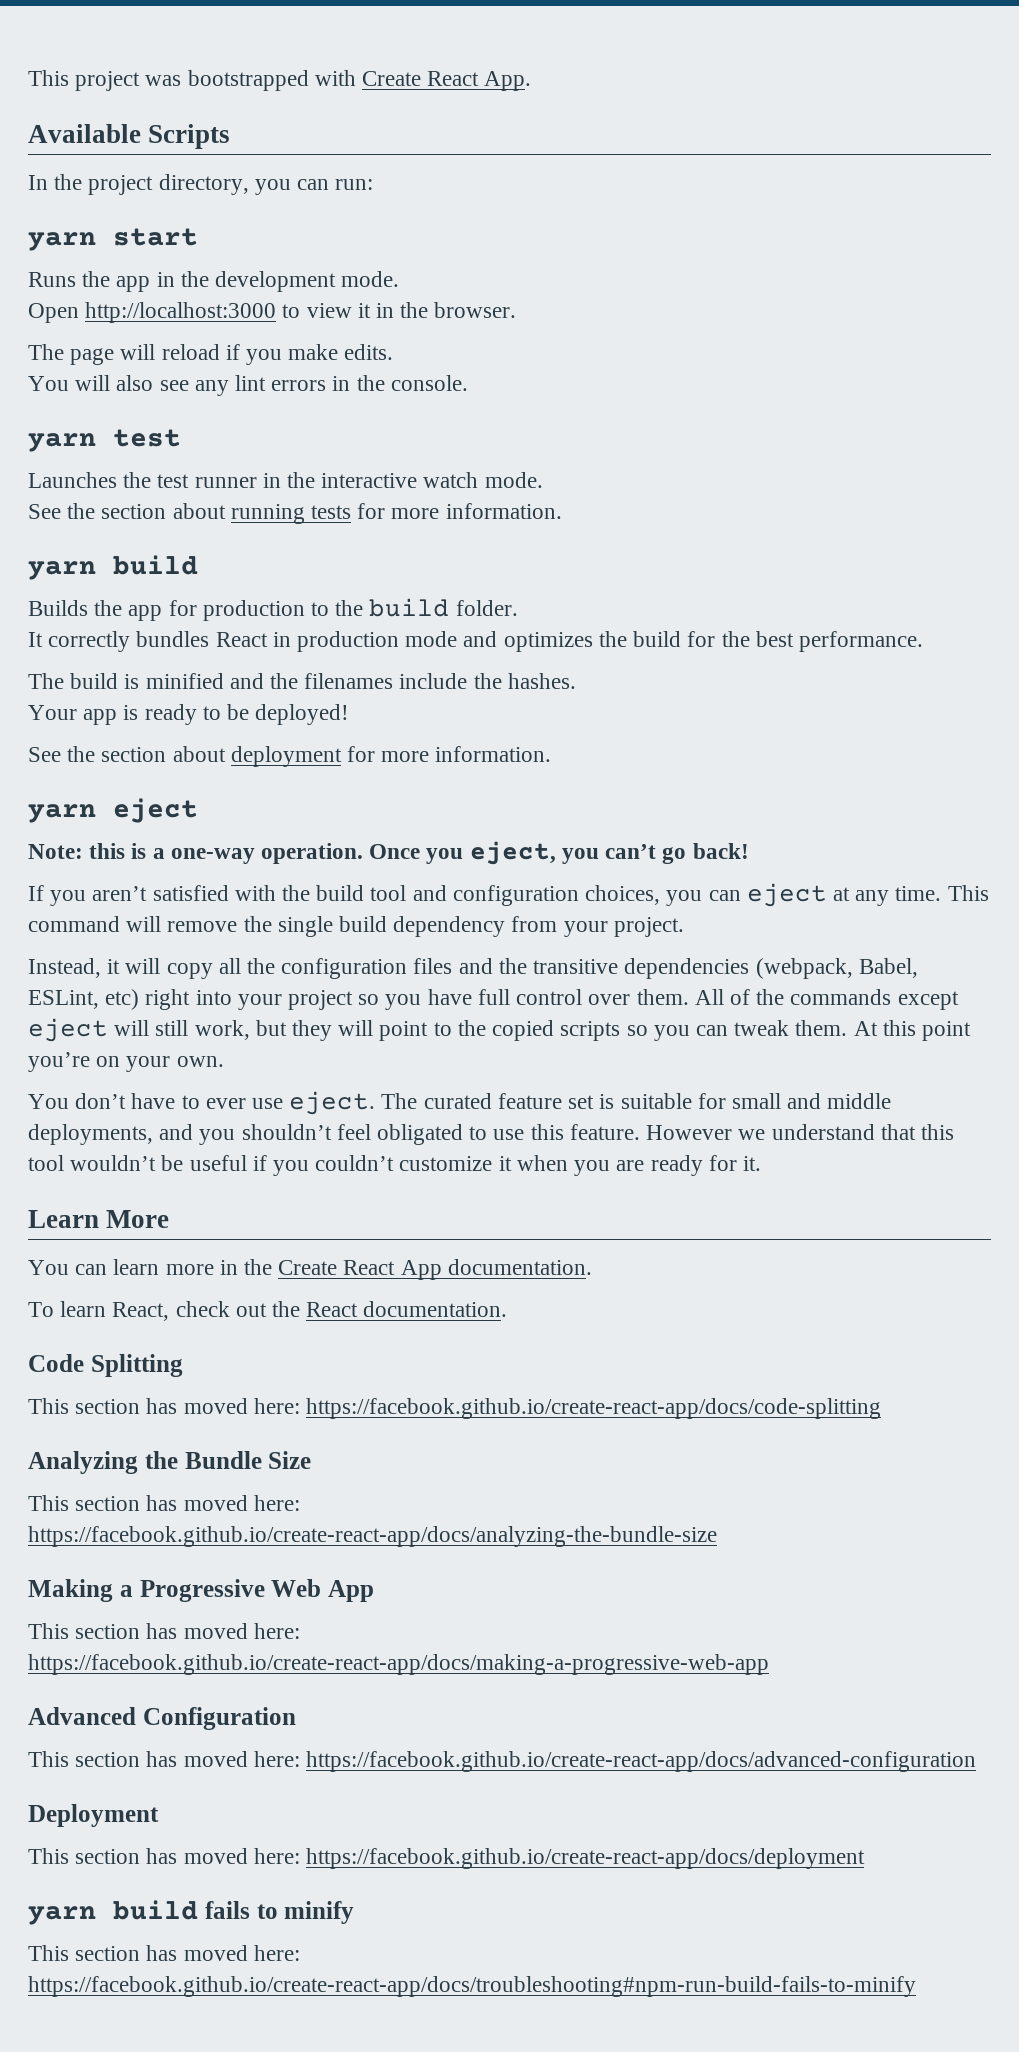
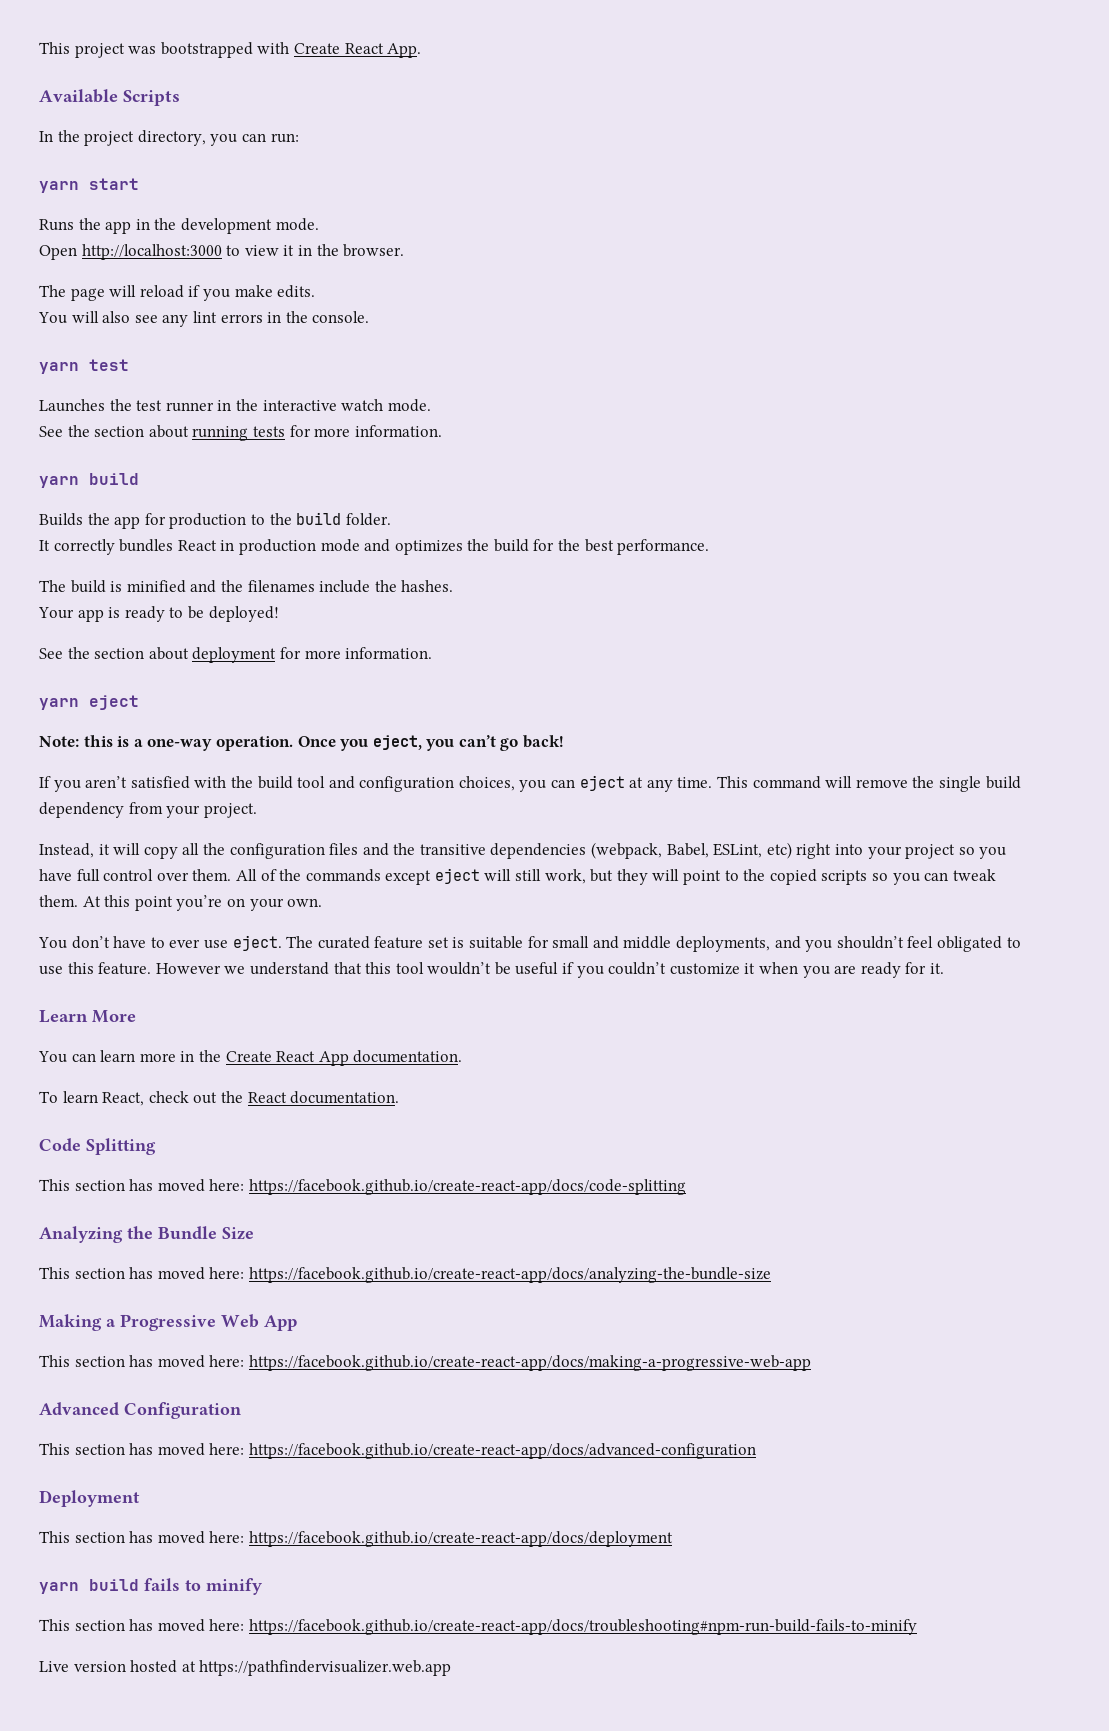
+ Live version hosted at https://pathfindervisualizer.web.app

